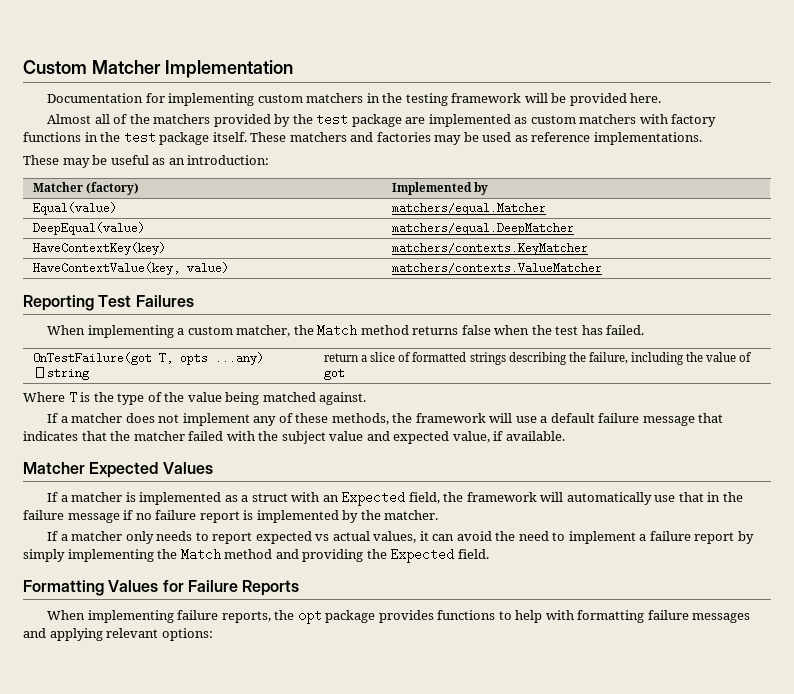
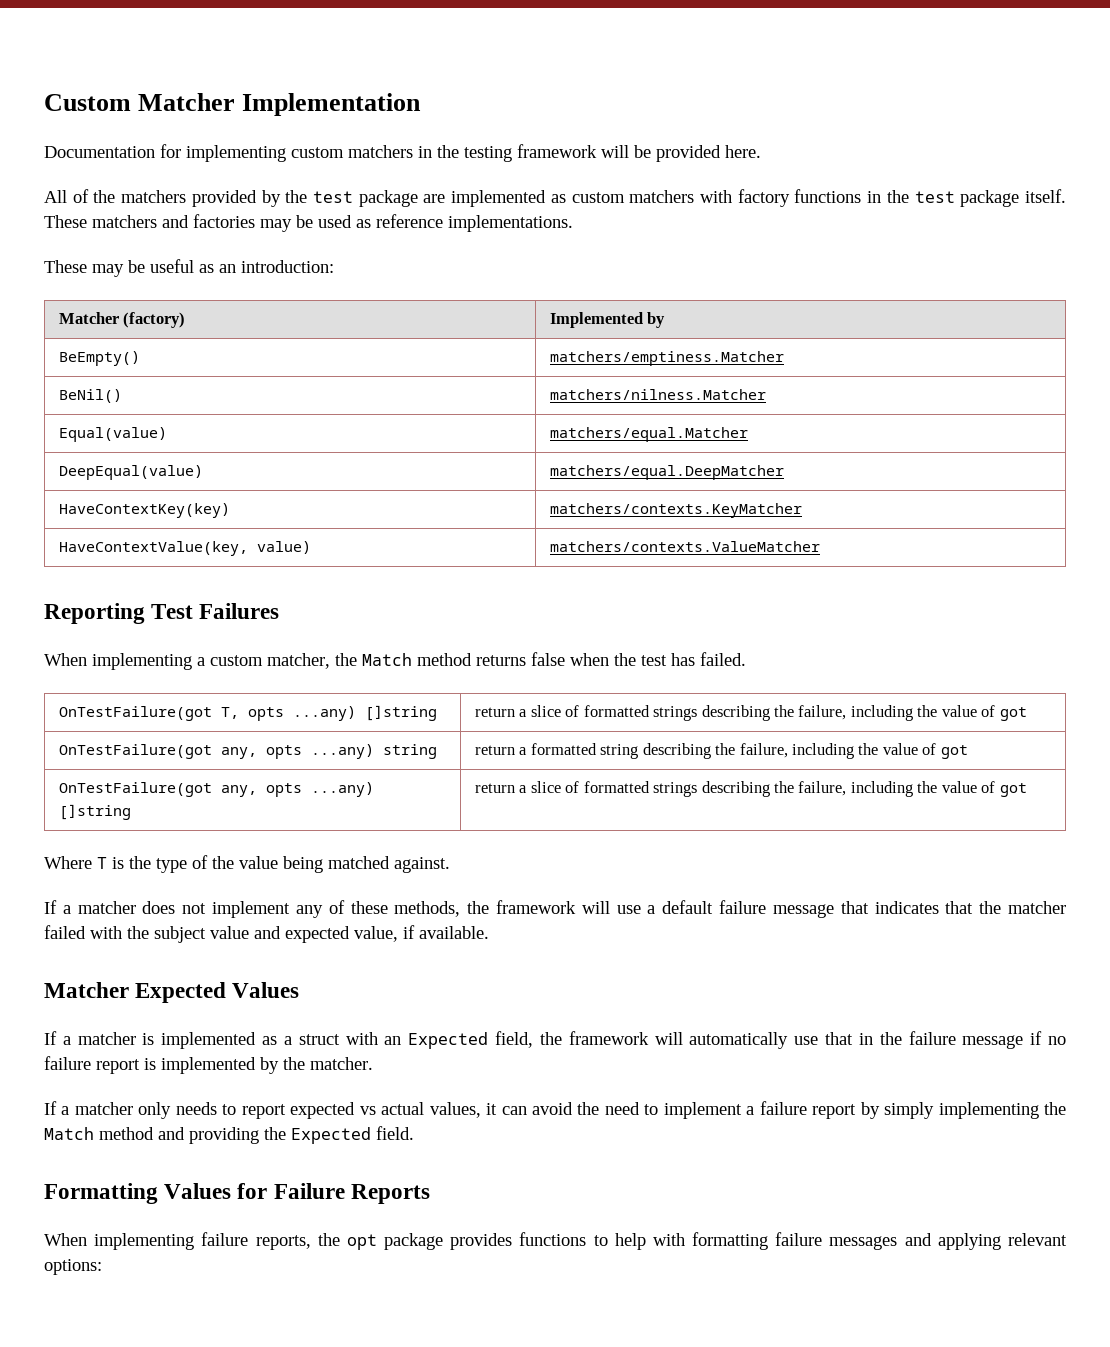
- Almost all of the matchers provided by the test package are implemented as custom matchers with factory functions in the test package itself.
+ All of the matchers provided by the test package are implemented as custom matchers with factory functions in the test package itself.
+ BeEmpty() | matchers/emptiness.Matcher
+ BeNil() | matchers/nilness.Matcher
+ OnTestFailure(got any, opts ...any) string | return a formatted string describing the failure, including the value of got
+ OnTestFailure(got any, opts ...any) []string | return a slice of formatted strings describing the failure, including the value of got

